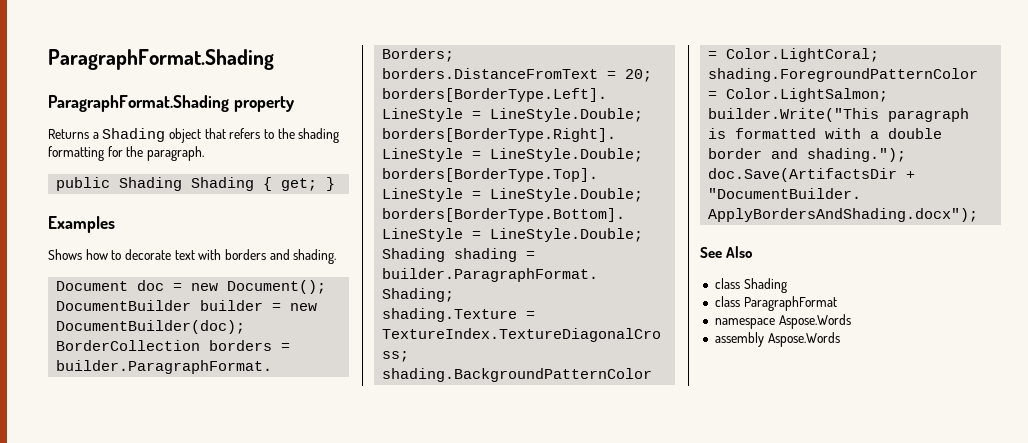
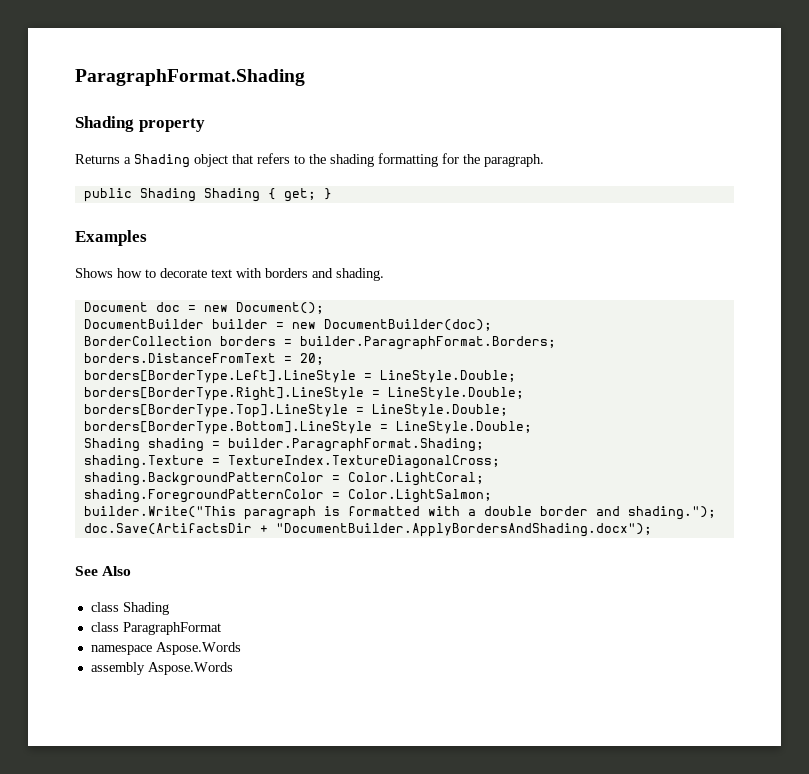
- ParagraphFormat.Shading property
+ Shading property

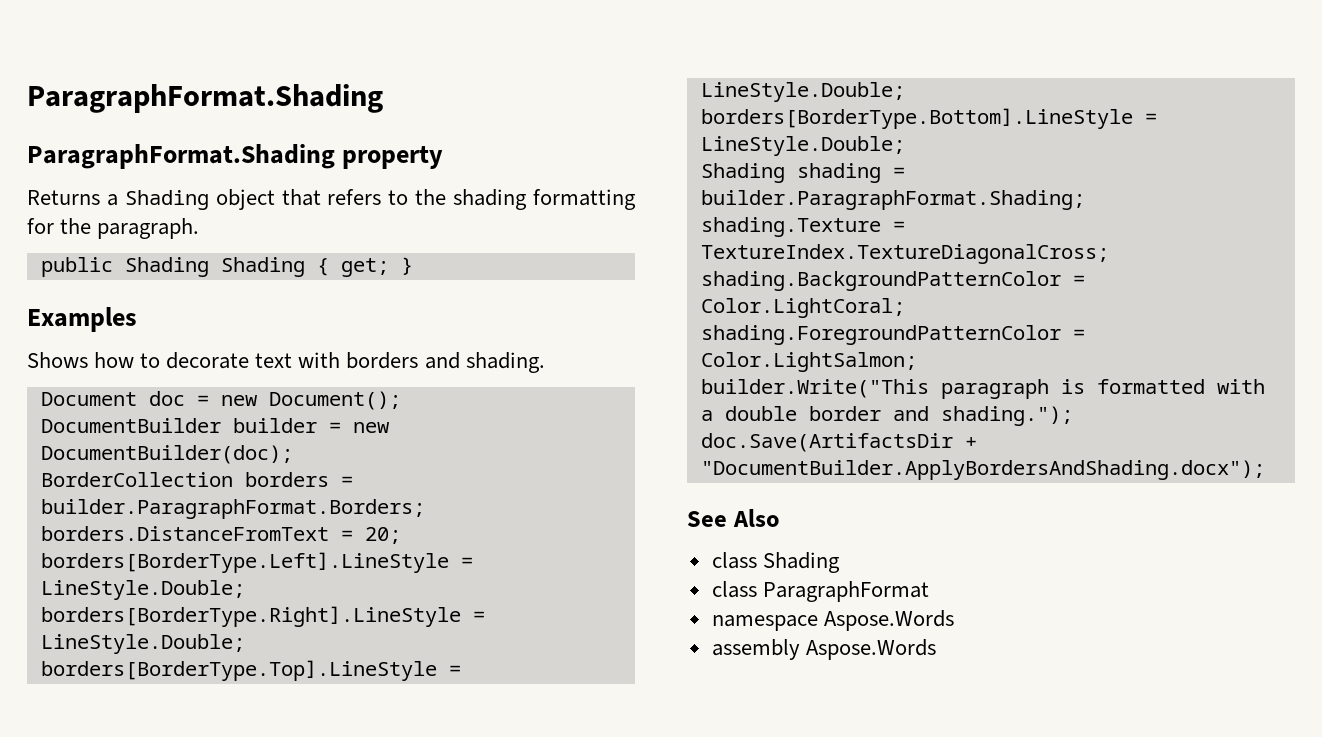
- Shading property
+ ParagraphFormat.Shading property

